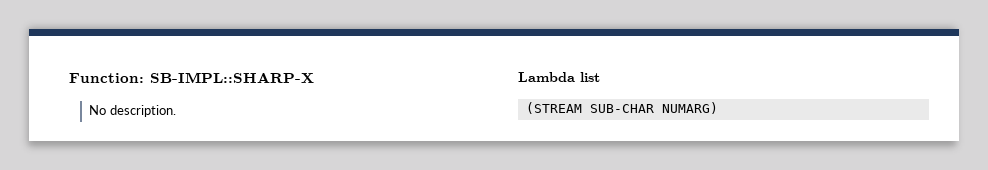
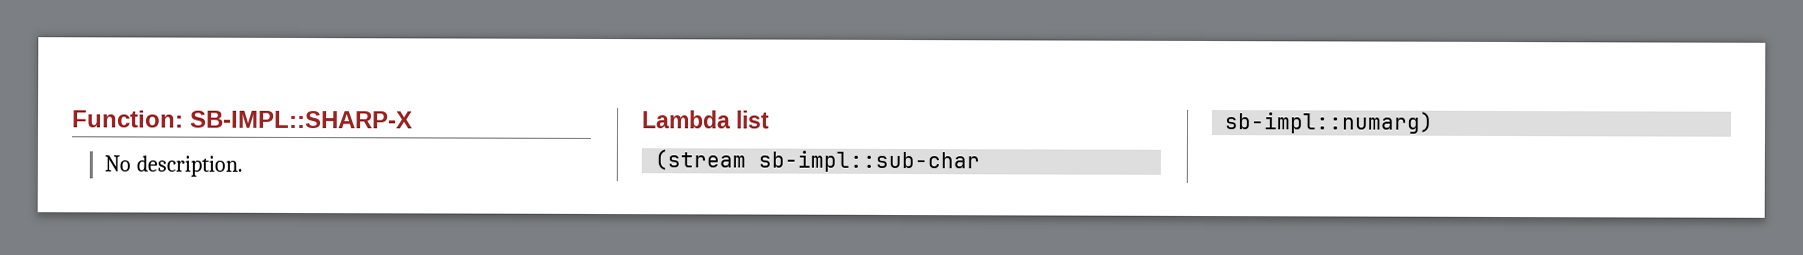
- (STREAM SUB-CHAR NUMARG)
+ (stream sb-impl::sub-char sb-impl::numarg)

